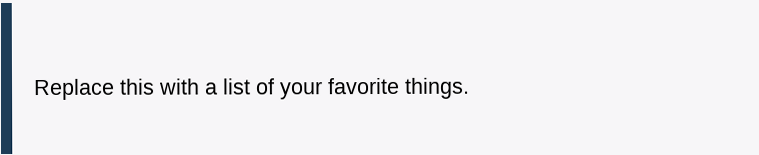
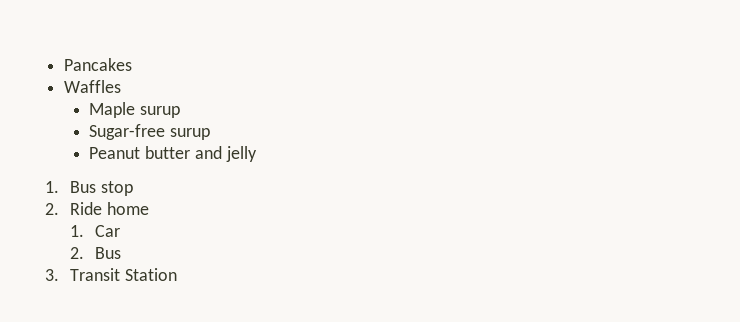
- Replace this with a list of your favorite things.
+ Pancakes
+ Waffles
+ Maple surup
+ Sugar-free surup
+ Peanut butter and jelly
+ 1. Bus stop
+ 2. Ride home
+ 1. Car
+ 2. Bus
+ 3. Transit Station

